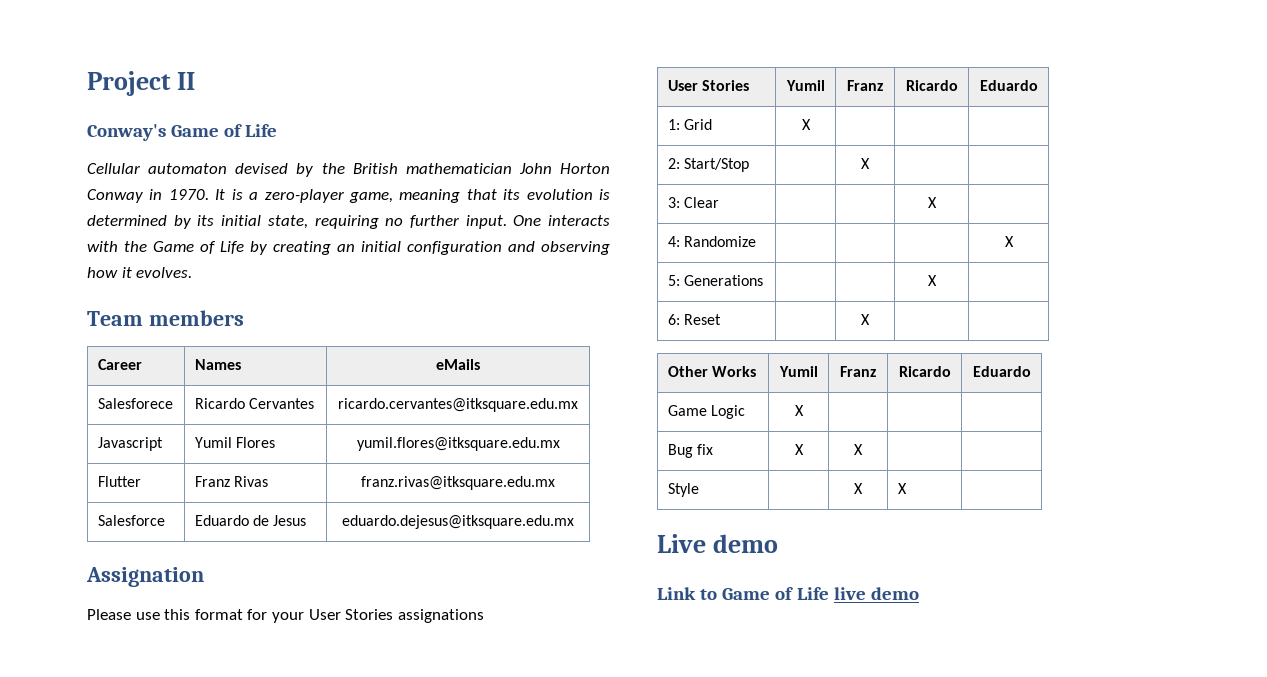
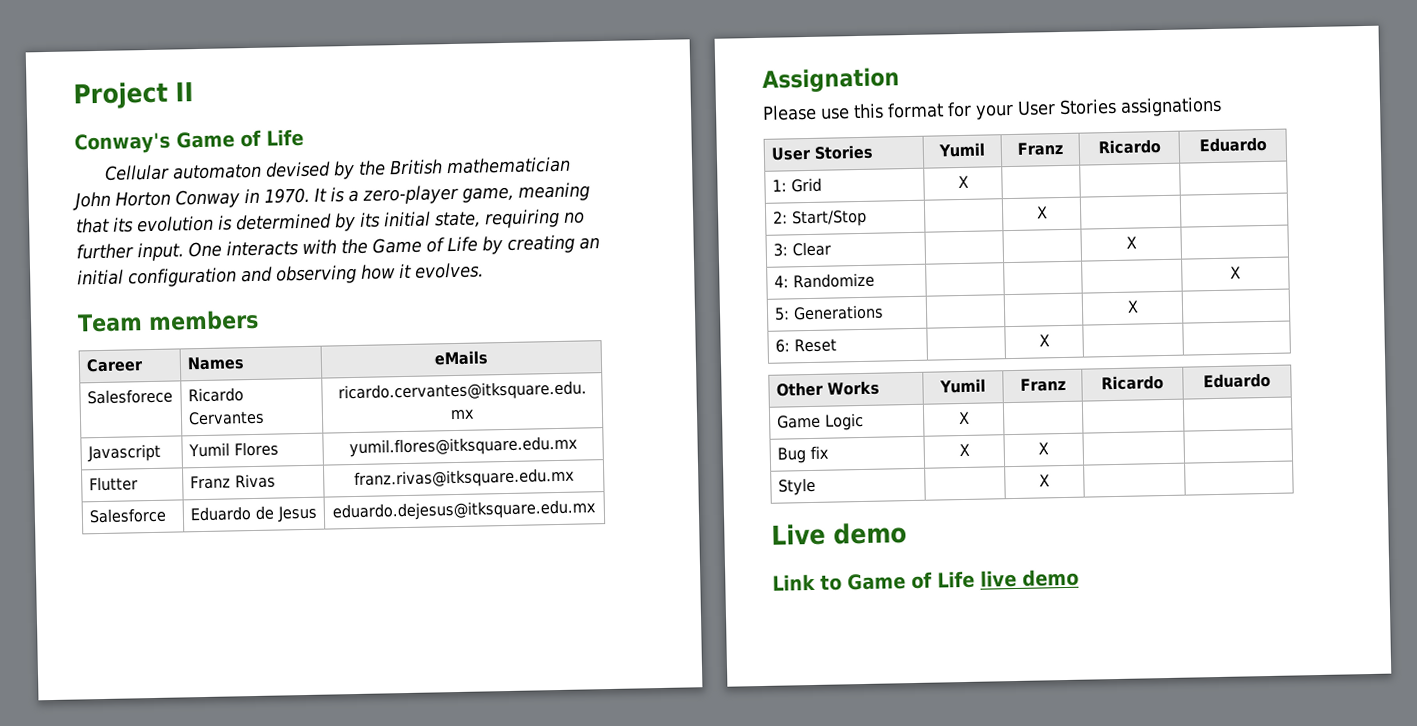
- Style | | X | X |
+ Style | | X | |

